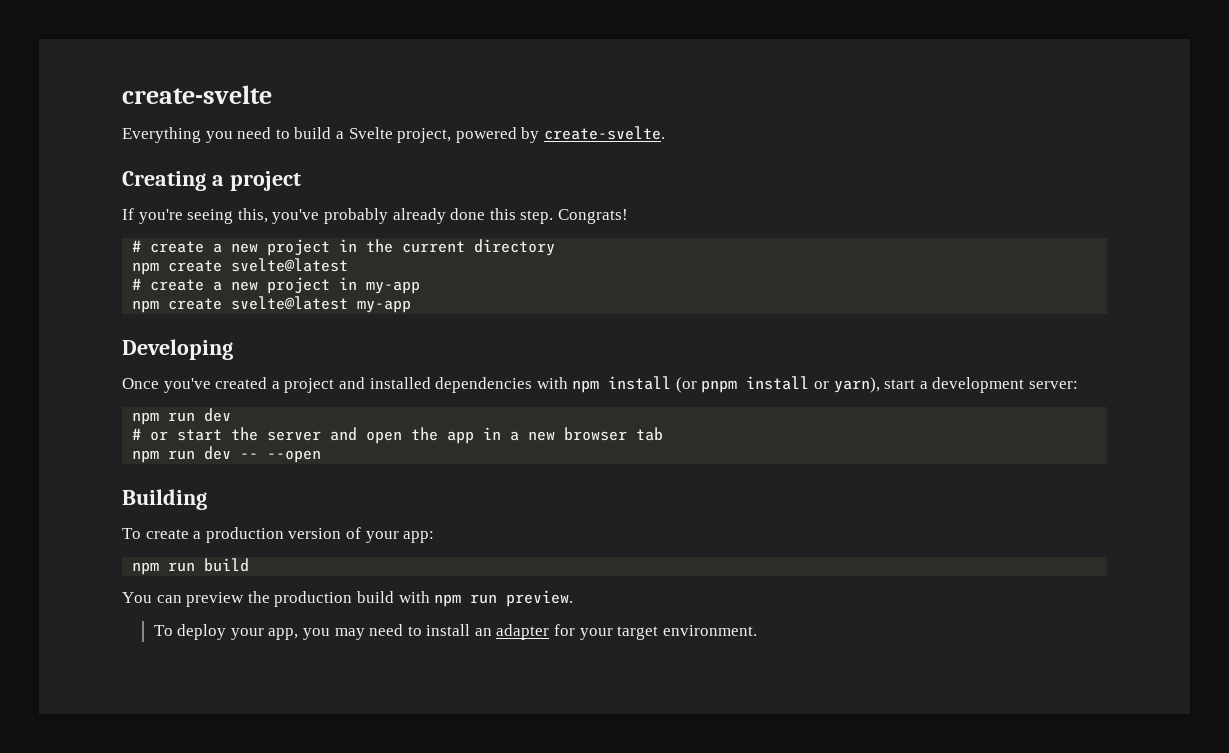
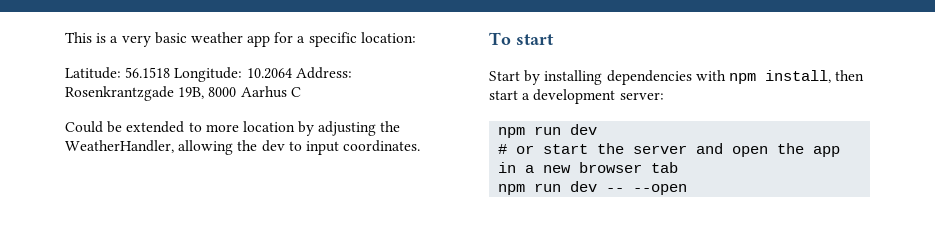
- create-svelte
- Everything you need to build a Svelte project, powered by create-svelte.
- Creating a project
- If you're seeing this, you've probably already done this step. Congrats!
- # create a new project in the current directory
- npm create svelte@latest
- # create a new project in my-app
- npm create svelte@latest my-app
- Developing
- Once you've created a project and installed dependencies with npm install (or pnpm install or yarn), start a development server:
+ This is a very basic weather app for a specific location:
+ Latitude: 56.1518 Longitude: 10.2064 Address: Rosenkrantzgade 19B, 8000 Aarhus C
+ Could be extended to more location by adjusting the WeatherHandler, allowing the dev to input coordinates.
+ To start
+ Start by installing dependencies with npm install, then start a development server:
- Building
- To create a production version of your app:
- npm run build
- You can preview the production build with npm run preview.
- To deploy your app, you may need to install an adapter for your target environment.

